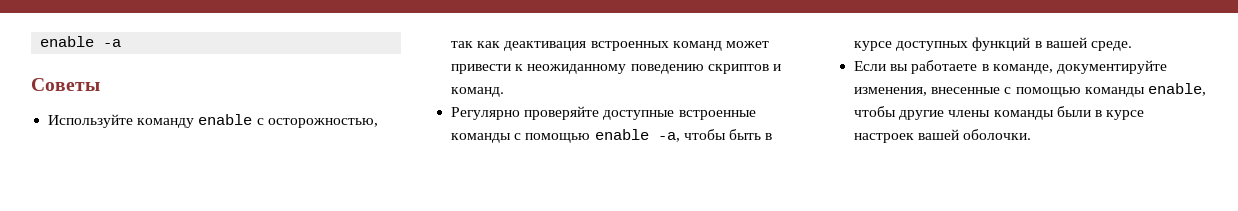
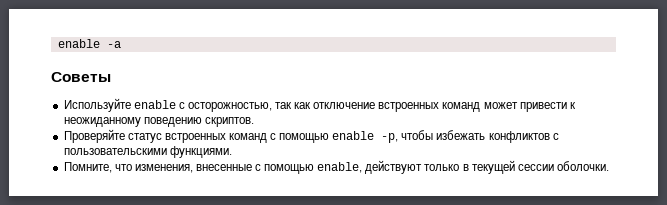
- Используйте команду enable с осторожностью, так как деактивация встроенных команд может привести к неожиданному поведению скриптов и команд.
- Регулярно проверяйте доступные встроенные команды с помощью enable -a, чтобы быть в курсе доступных функций в вашей среде.
- Если вы работаете в команде, документируйте изменения, внесенные с помощью команды enable, чтобы другие члены команды были в курсе настроек вашей оболочки.
+ Используйте enable с осторожностью, так как отключение встроенных команд может привести к неожиданному поведению скриптов.
+ Проверяйте статус встроенных команд с помощью enable -p, чтобы избежать конфликтов с пользовательскими функциями.
+ Помните, что изменения, внесенные с помощью enable, действуют только в текущей сессии оболочки.

